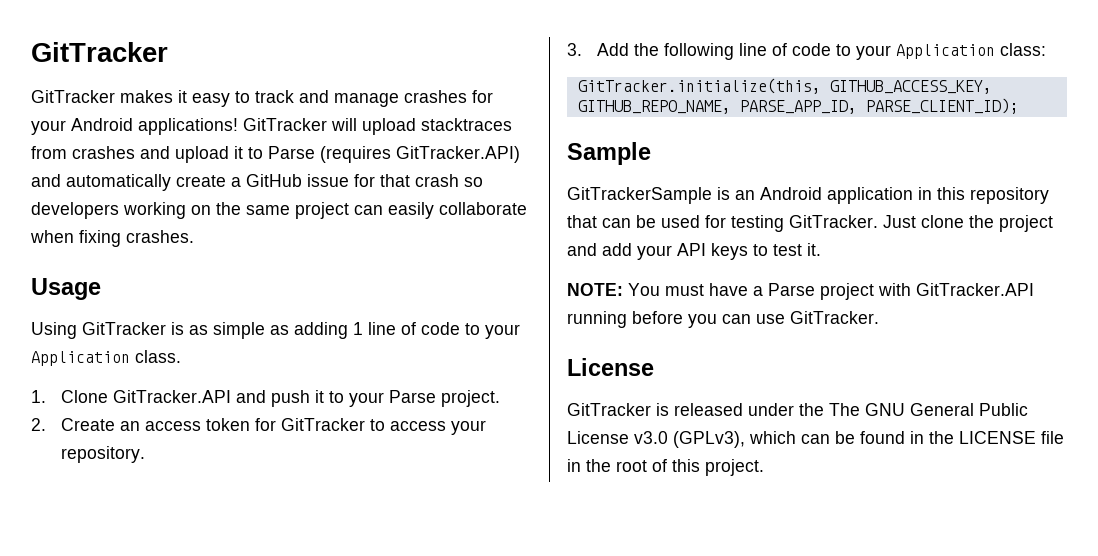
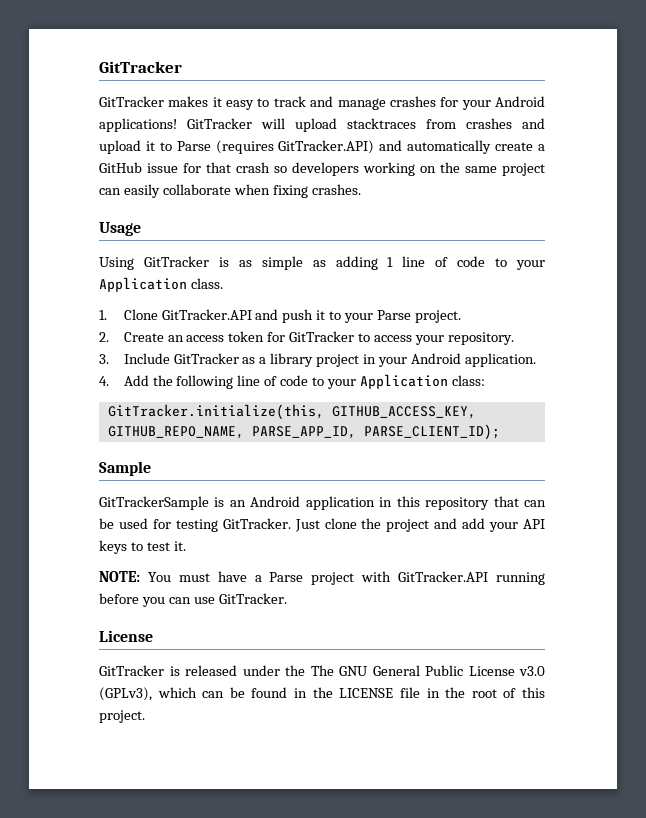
- 3. Add the following line of code to your Application class:
+ 3. Include GitTracker as a library project in your Android application.
+ 4. Add the following line of code to your Application class:

